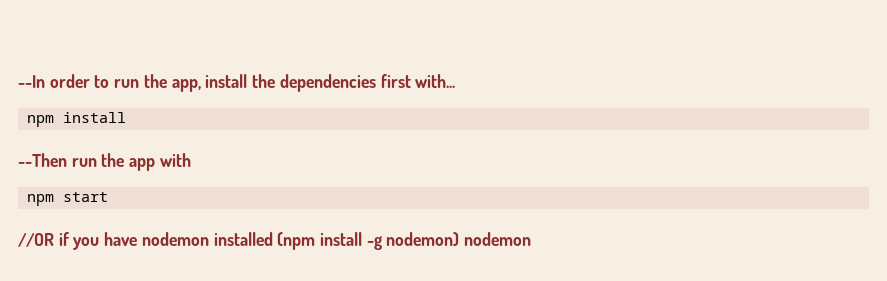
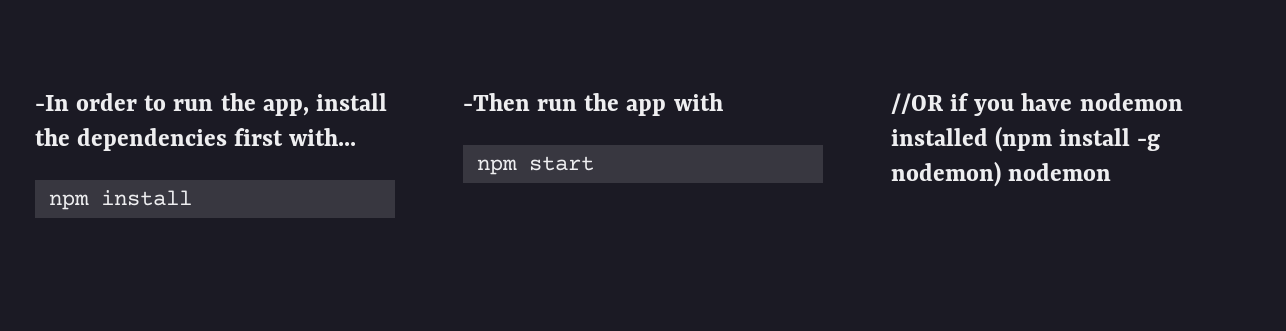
- --In order to run the app, install the dependencies first with...
+ -In order to run the app, install the dependencies first with...
- --Then run the app with
+ -Then run the app with

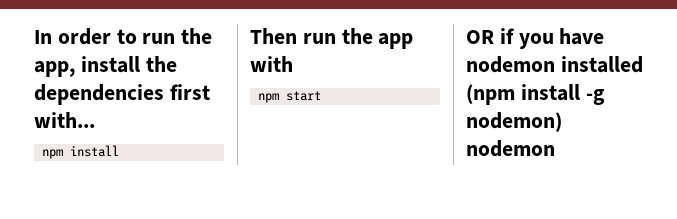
- -In order to run the app, install the dependencies first with...
+ In order to run the app, install the dependencies first with...
- -Then run the app with
+ Then run the app with
- //OR if you have nodemon installed (npm install -g nodemon) nodemon
+ OR if you have nodemon installed (npm install -g nodemon) nodemon

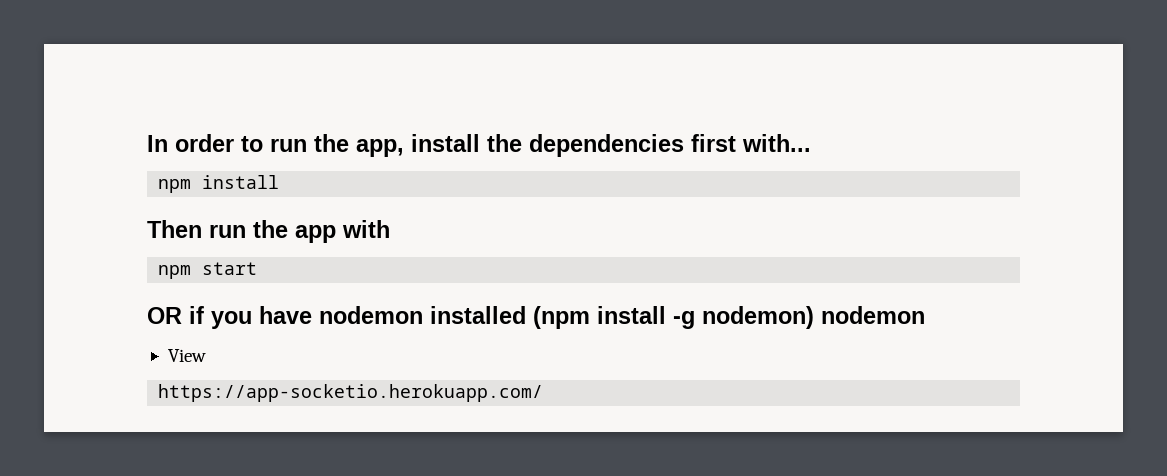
+ View
+ https://app-socketio.herokuapp.com/

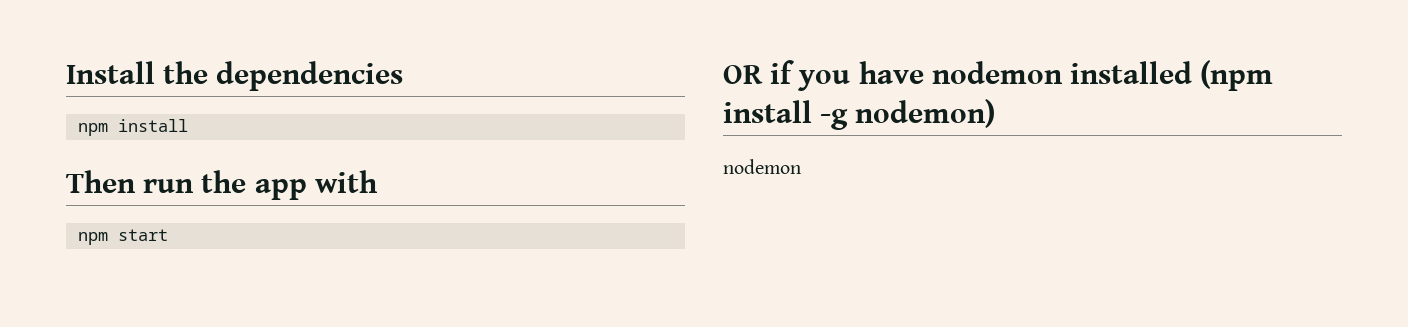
- In order to run the app, install the dependencies first with...
+ Install the dependencies
- OR if you have nodemon installed (npm install -g nodemon) nodemon
- View
- https://app-socketio.herokuapp.com/
+ OR if you have nodemon installed (npm install -g nodemon)
+ nodemon

